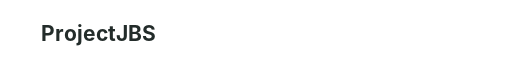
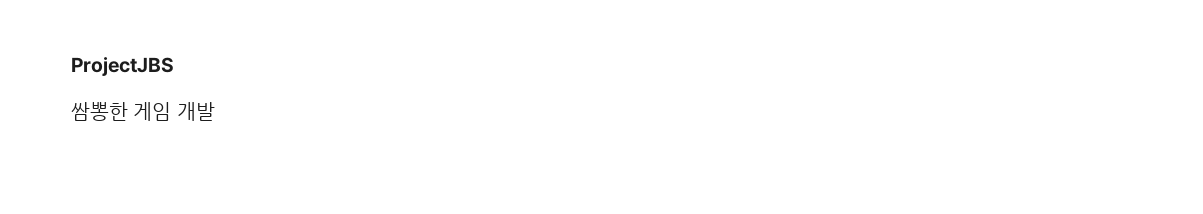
+ 쌈뽕한 게임 개발

